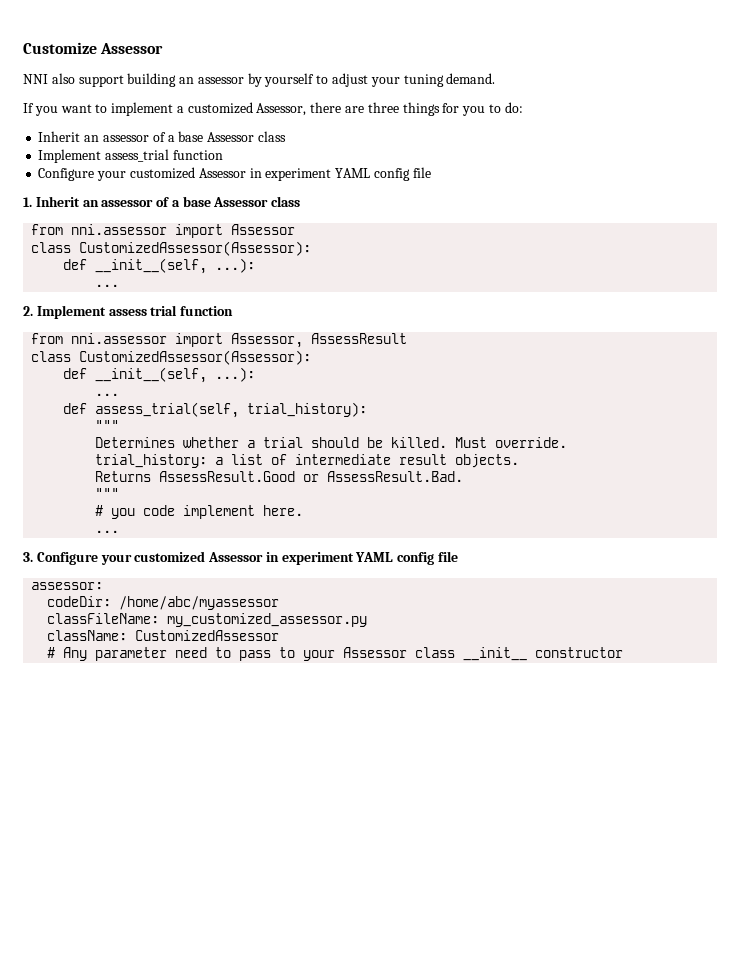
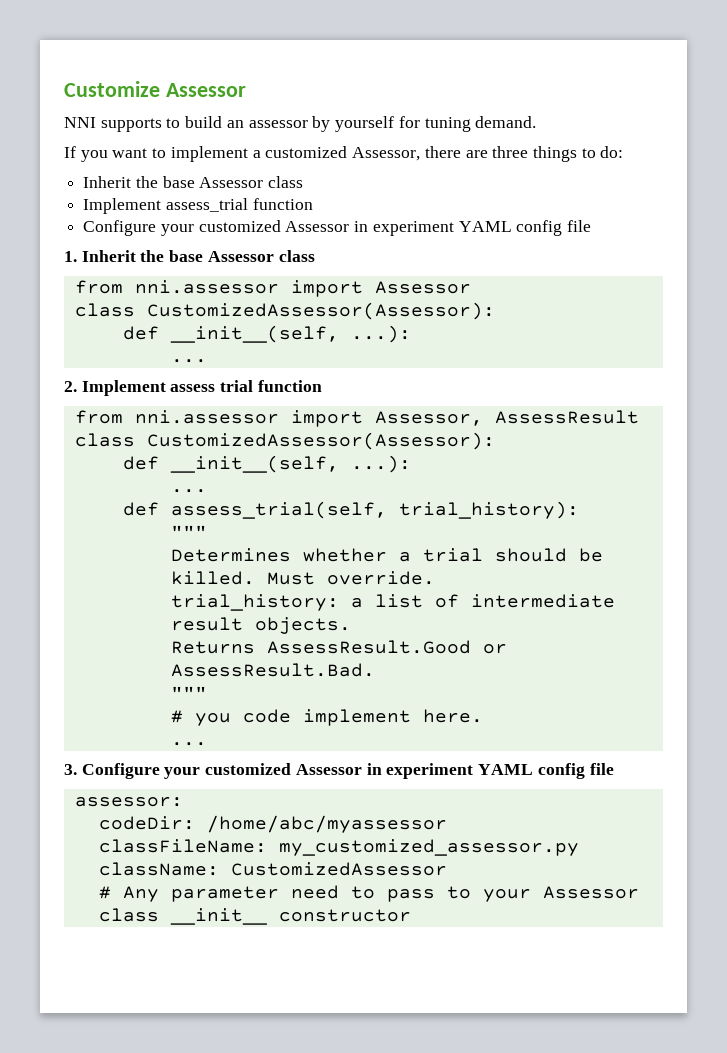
- NNI also support building an assessor by yourself to adjust your tuning demand.
+ NNI supports to build an assessor by yourself for tuning demand.
- If you want to implement a customized Assessor, there are three things for you to do:
- Inherit an assessor of a base Assessor class
+ If you want to implement a customized Assessor, there are three things to do:
+ Inherit the base Assessor class
- 1. Inherit an assessor of a base Assessor class
+ 1. Inherit the base Assessor class

